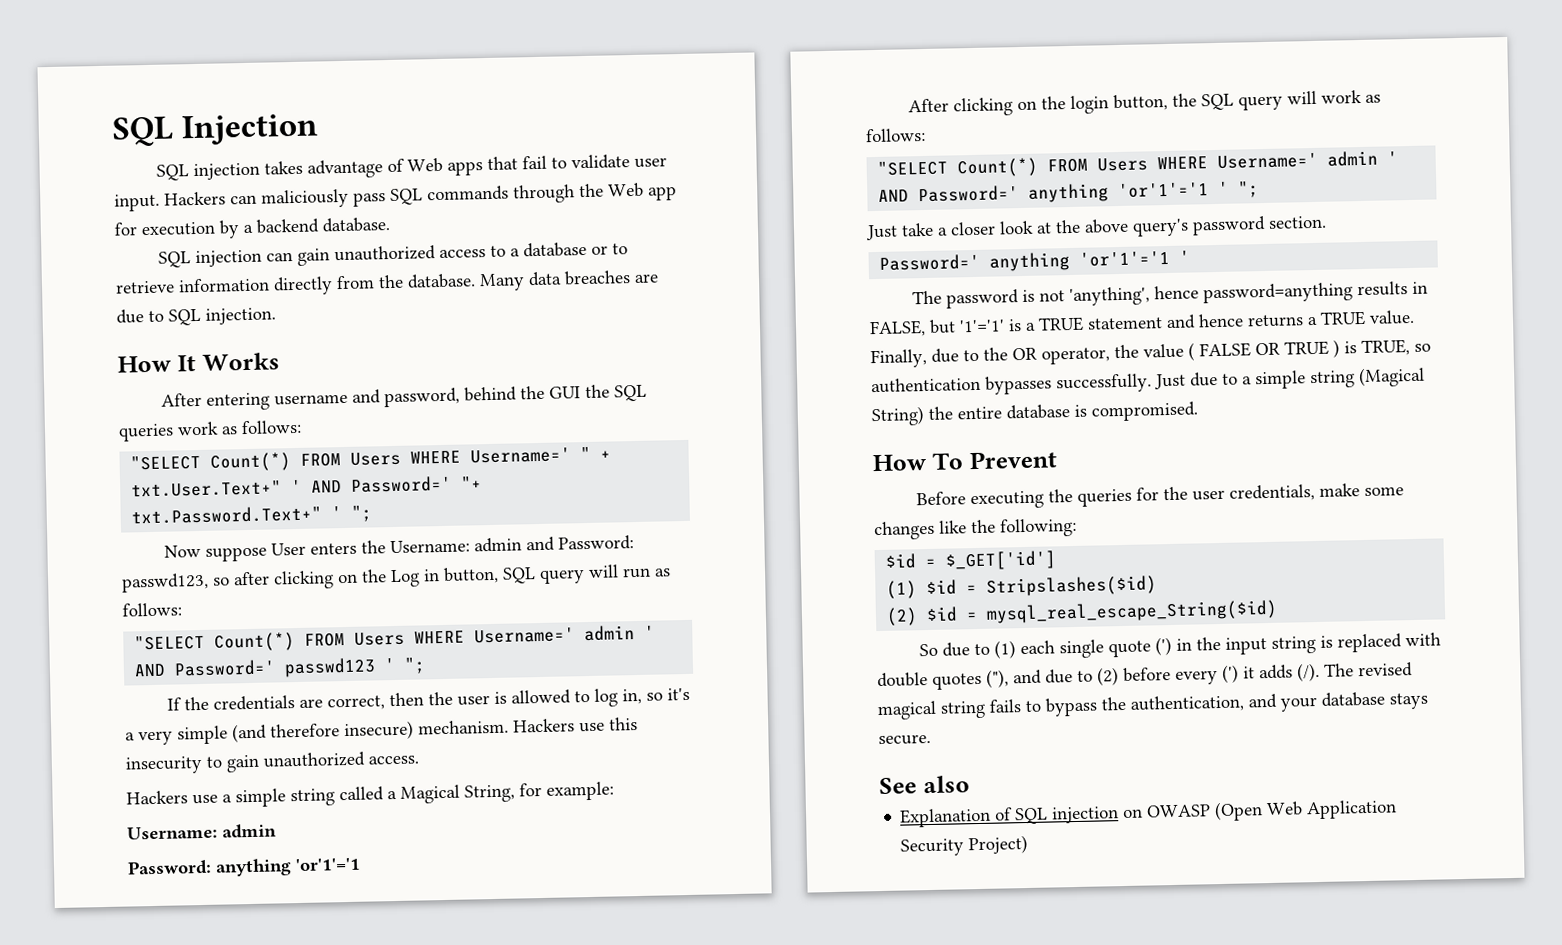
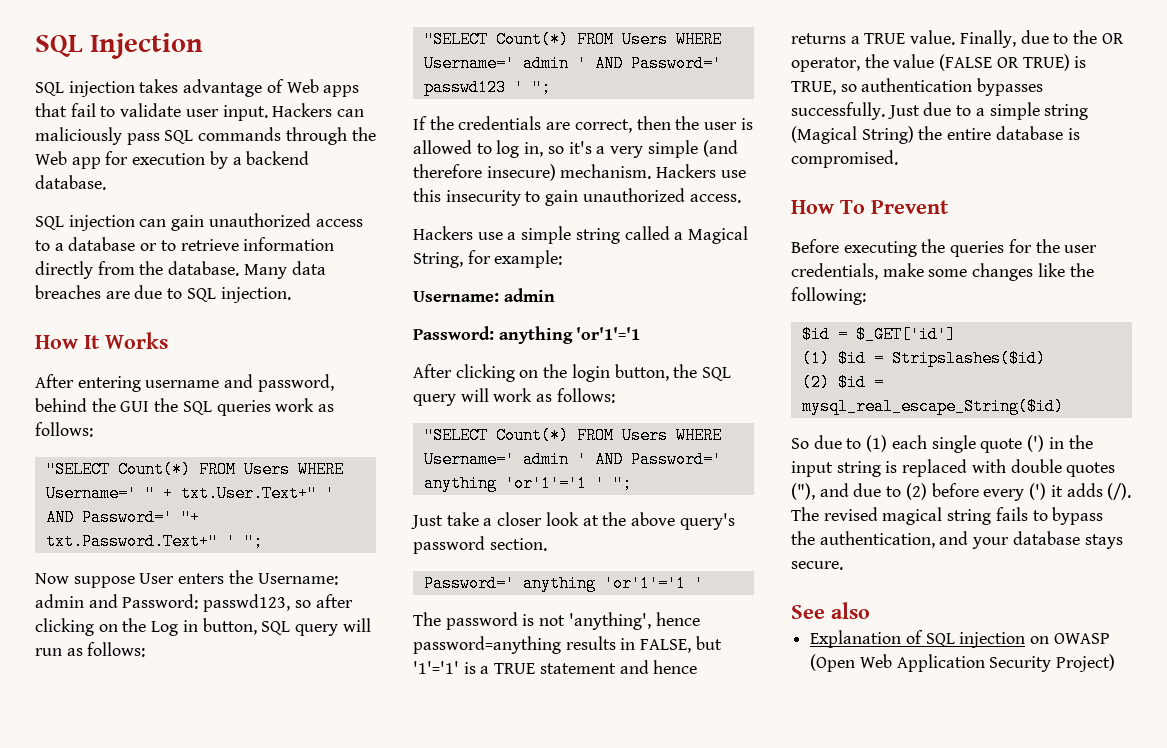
- Finally, due to the OR operator, the value ( FALSE OR TRUE ) is TRUE, so authentication bypasses successfully.
+ Finally, due to the OR operator, the value (FALSE OR TRUE) is TRUE, so authentication bypasses successfully.

